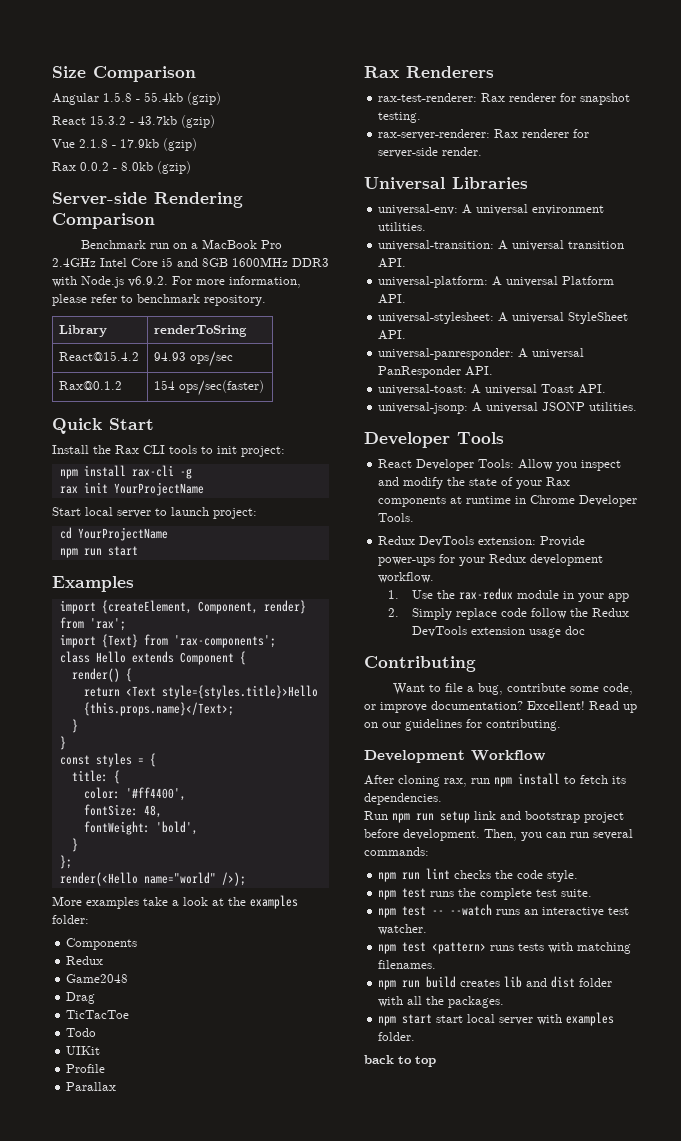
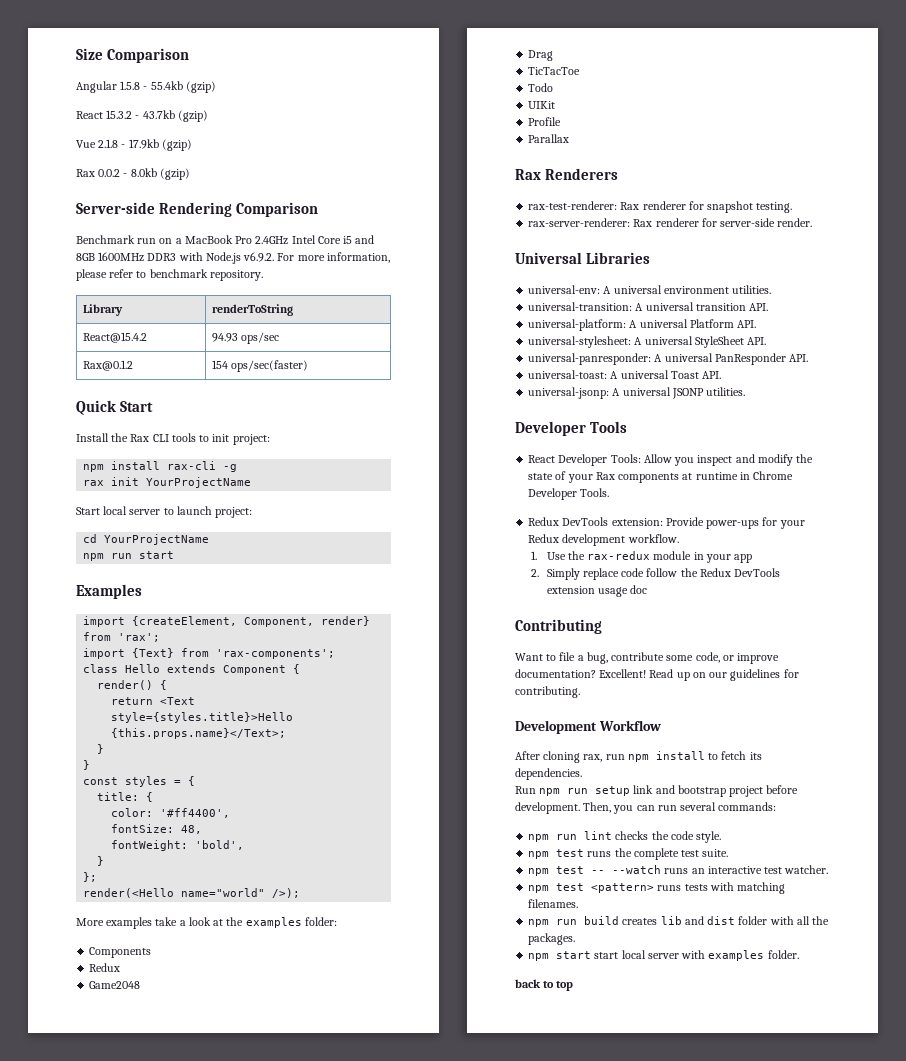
- Library | renderToSring
+ Library | renderToString

